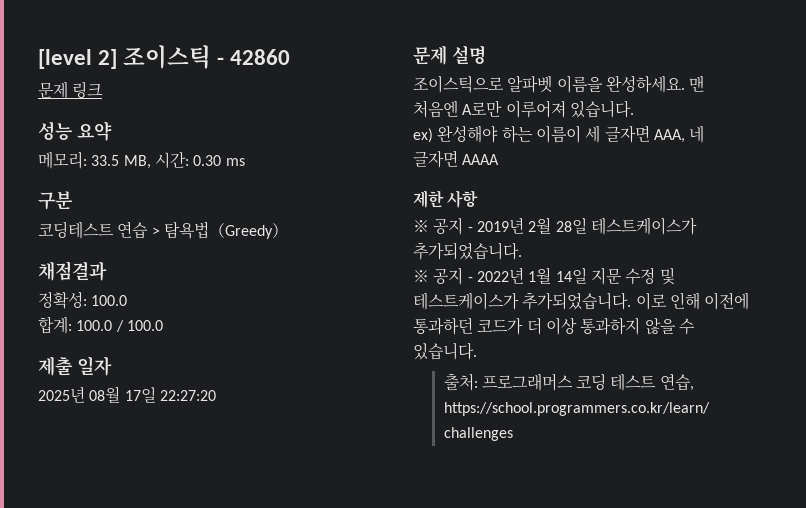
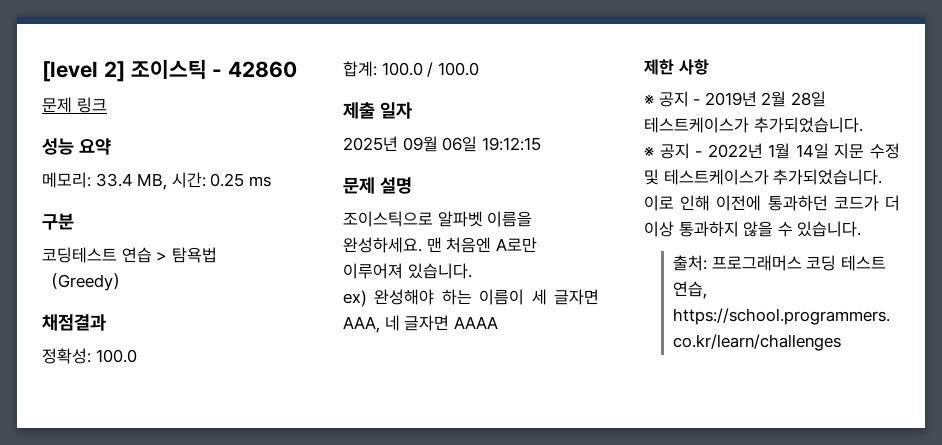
- 메모리: 33.5 MB, 시간: 0.30 ms
+ 메모리: 33.4 MB, 시간: 0.25 ms
- 2025년 08월 17일 22:27:20
+ 2025년 09월 06일 19:12:15

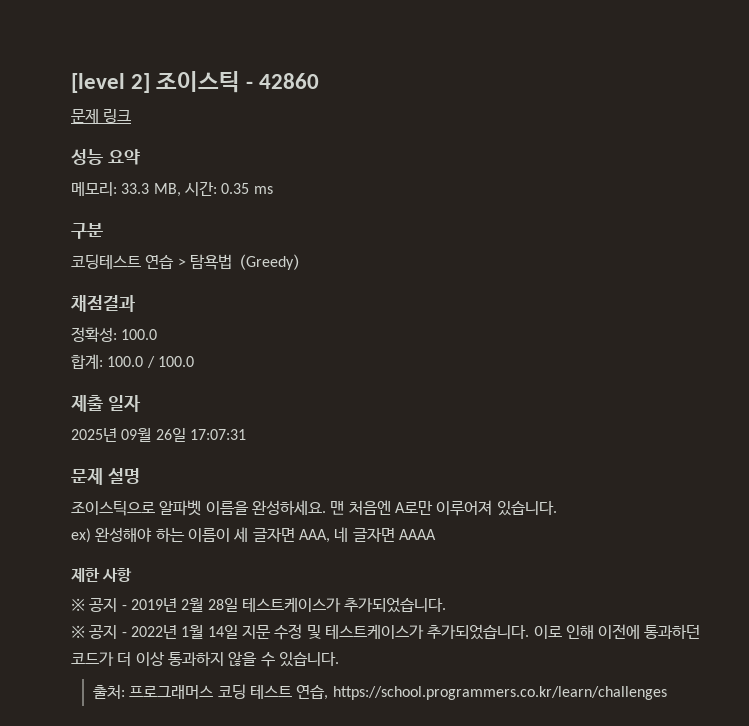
- 메모리: 33.4 MB, 시간: 0.25 ms
+ 메모리: 33.3 MB, 시간: 0.35 ms
- 2025년 09월 06일 19:12:15
+ 2025년 09월 26일 17:07:31

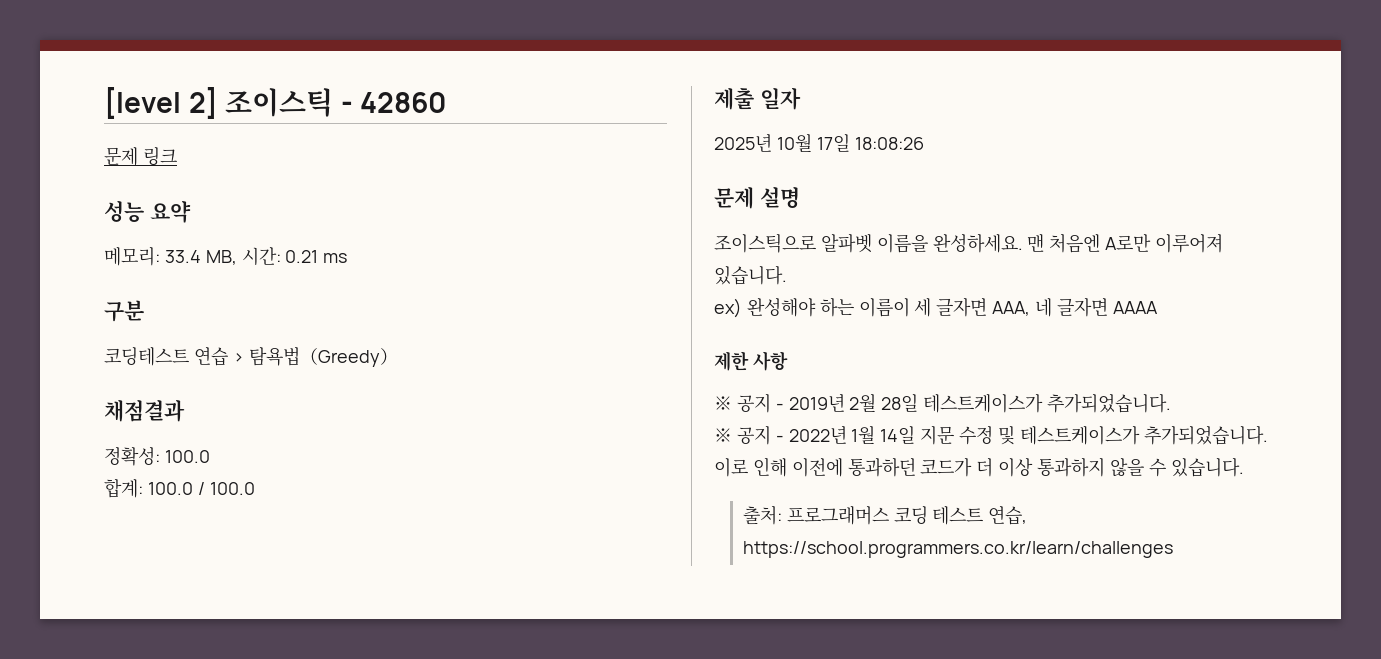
- 메모리: 33.3 MB, 시간: 0.35 ms
+ 메모리: 33.4 MB, 시간: 0.21 ms
- 2025년 09월 26일 17:07:31
+ 2025년 10월 17일 18:08:26

